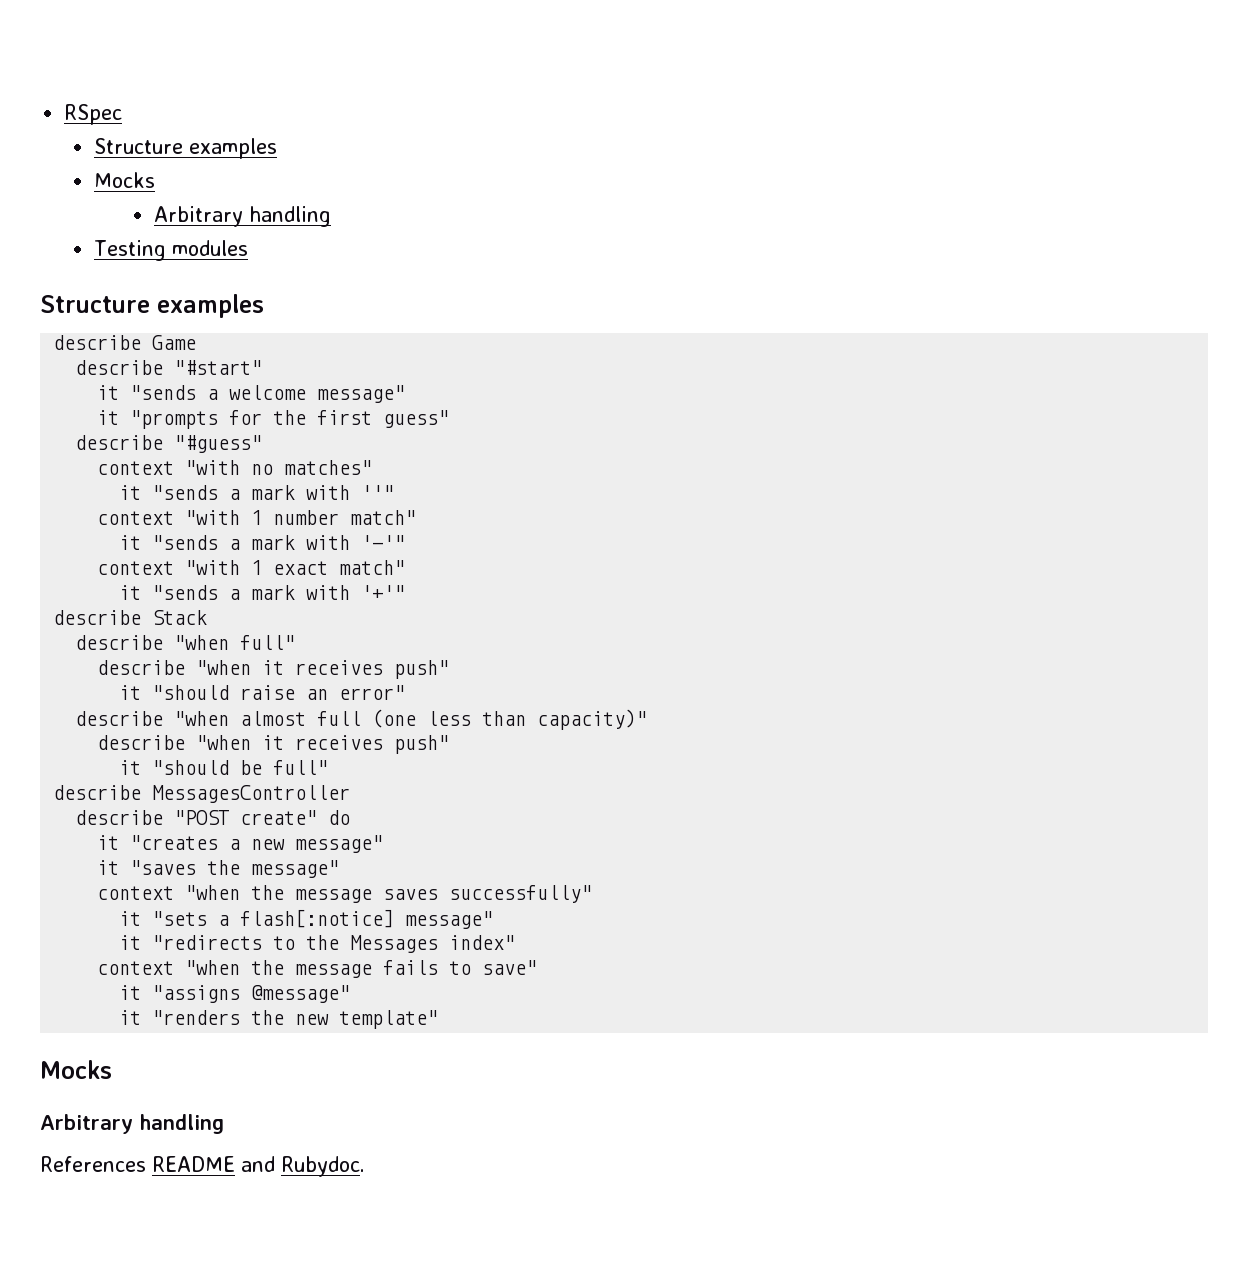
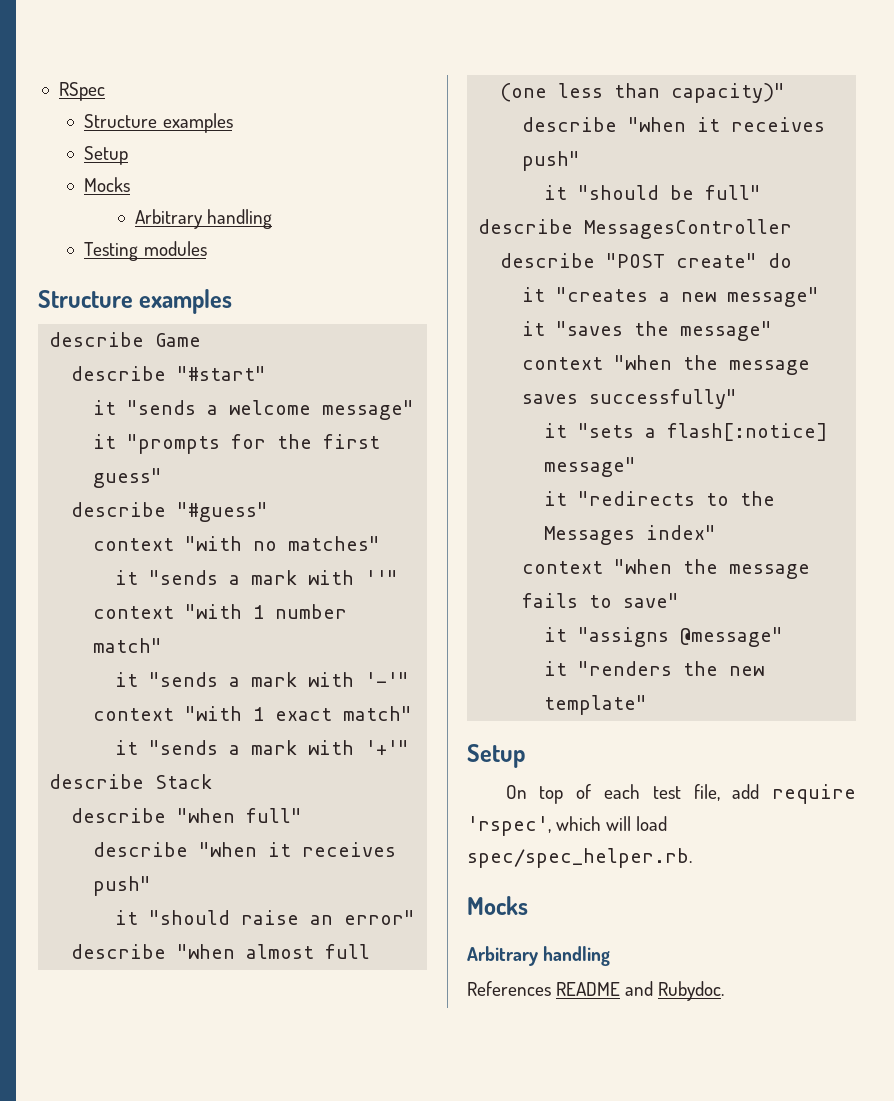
  RSpec
  Structure examples
+ Setup
  it "renders the new template"
+ Setup
+ On top of each test file, add require 'rspec', which will load spec/spec_helper.rb.

